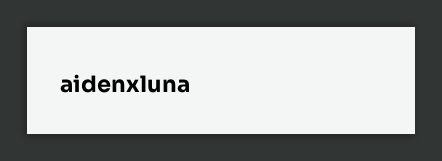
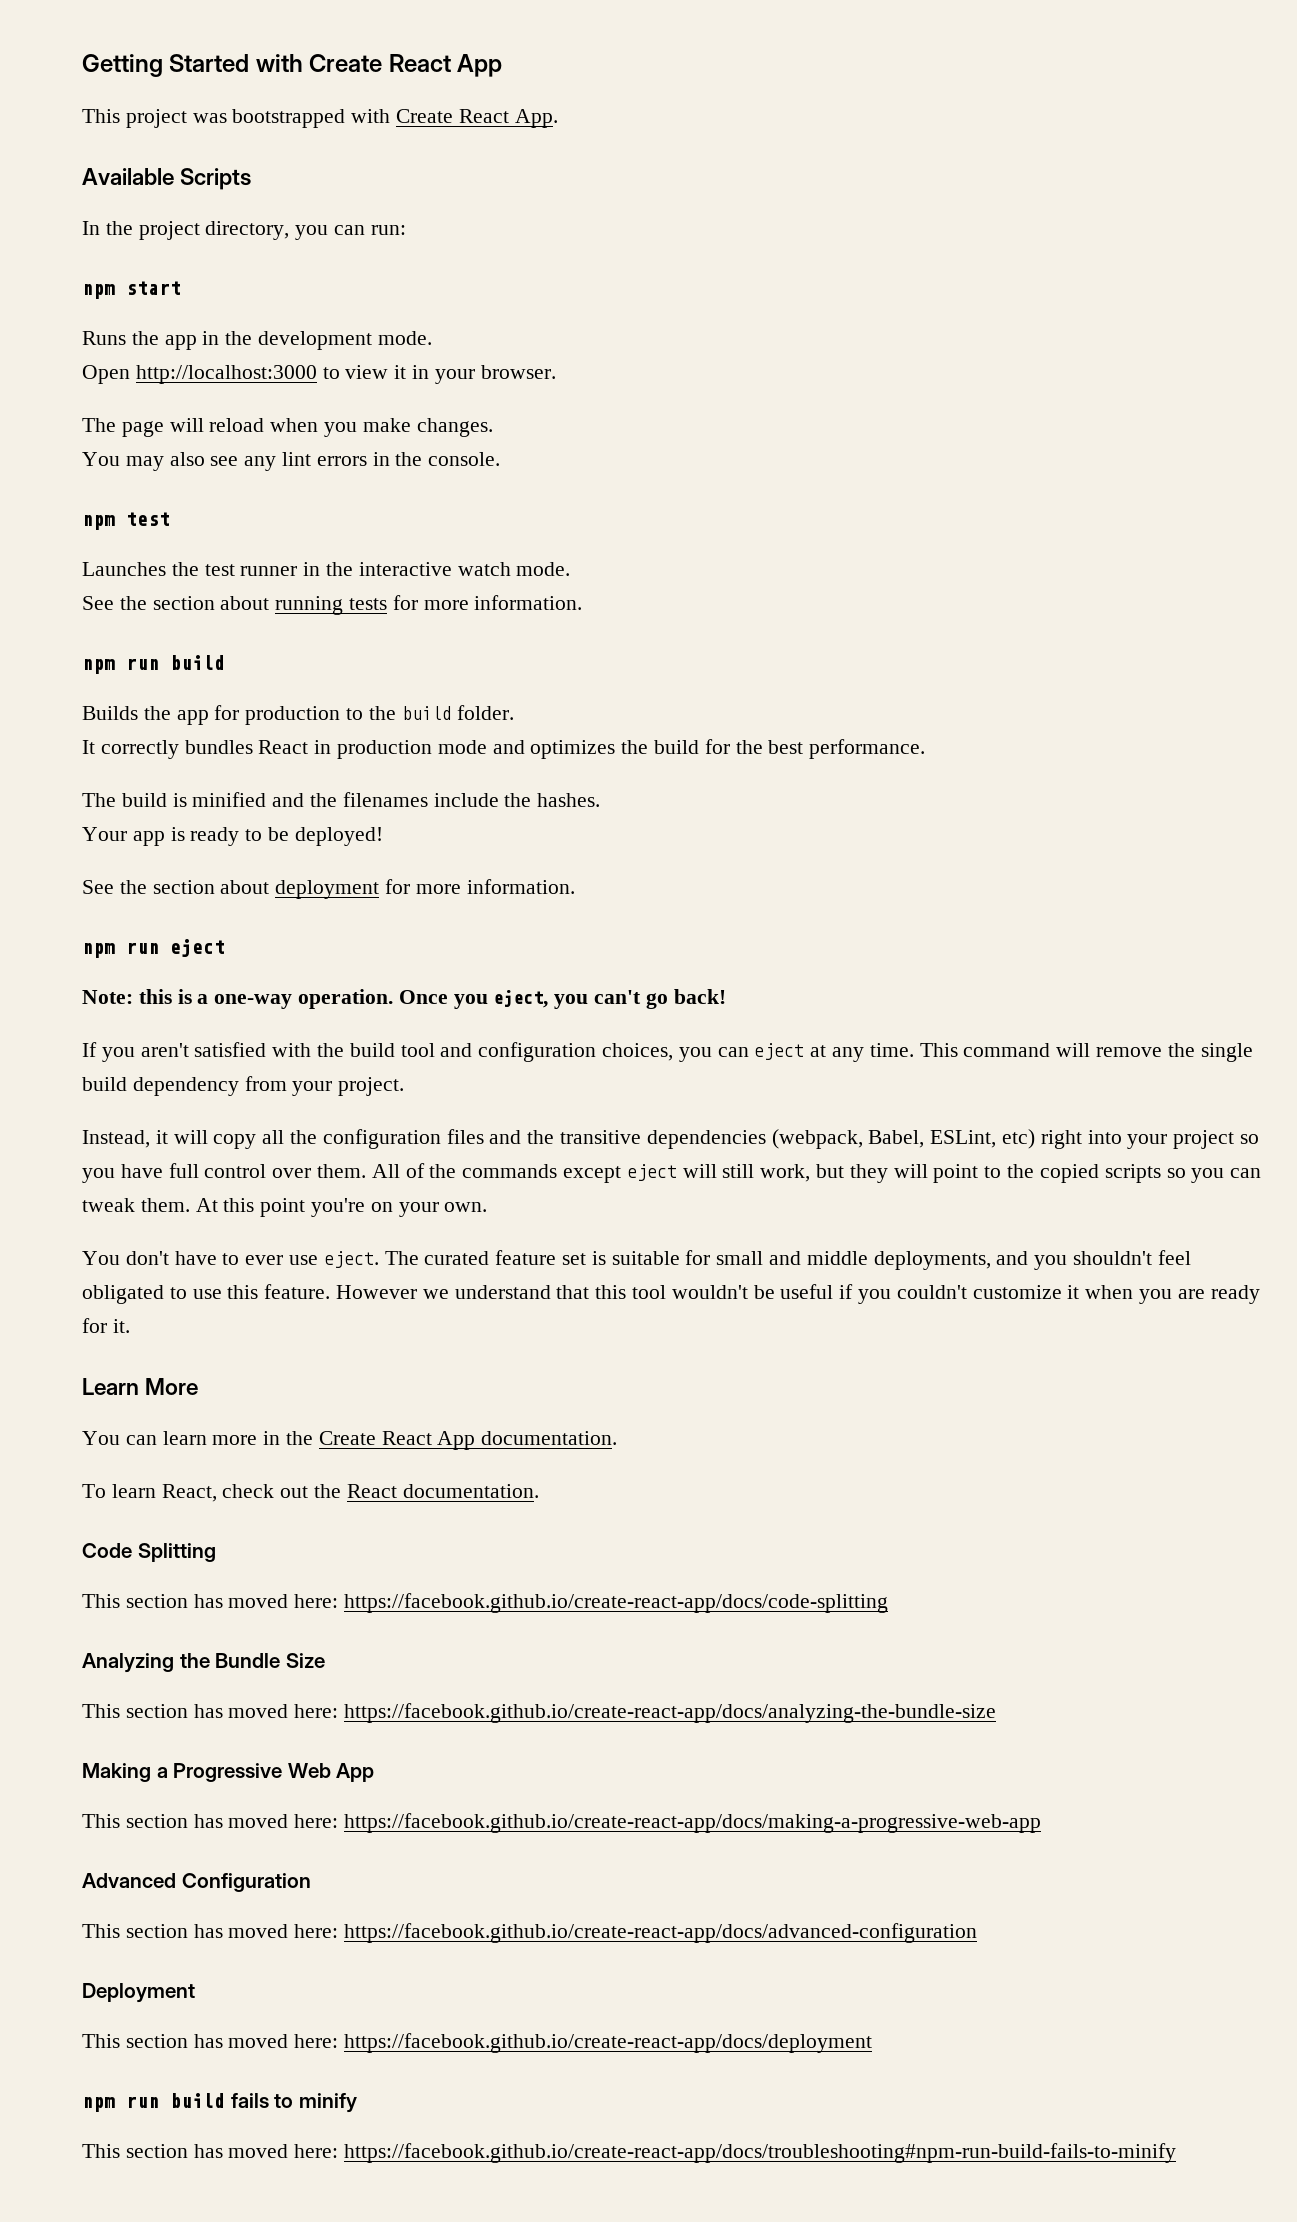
- aidenxluna
+ Getting Started with Create React App
+ This project was bootstrapped with Create React App.
+ Available Scripts
+ In the project directory, you can run:
+ npm start
+ Runs the app in the development mode.
+ Open http://localhost:3000 to view it in your browser.
+ The page will reload when you make changes.
+ You may also see any lint errors in the console.
+ npm test
+ Launches the test runner in the interactive watch mode.
+ See the section about running tests for more information.
+ npm run build
+ Builds the app for production to the build folder.
+ It correctly bundles React in production mode and optimizes the build for the best performance.
+ The build is minified and the filenames include the hashes.
+ Your app is ready to be deployed!
+ See the section about deployment for more information.
+ npm run eject
+ Note: this is a one-way operation. Once you eject, you can't go back!
+ If you aren't satisfied with the build tool and configuration choices, you can eject at any time. This command will remove the single build dependency from your project.
+ Instead, it will copy all the configuration files and the transitive dependencies (webpack, Babel, ESLint, etc) right into your project so you have full control over them. All of the commands except eject will still work, but they will point to the copied scripts so you can tweak them. At this point you're on your own.
+ You don't have to ever use eject. The curated feature set is suitable for small and middle deployments, and you shouldn't feel obligated to use this feature. However we understand that this tool wouldn't be useful if you couldn't customize it when you are ready for it.
+ Learn More
+ You can learn more in the Create React App documentation.
+ To learn React, check out the React documentation.
+ Code Splitting
+ This section has moved here: https://facebook.github.io/create-react-app/docs/code-splitting
+ Analyzing the Bundle Size
+ This section has moved here: https://facebook.github.io/create-react-app/docs/analyzing-the-bundle-size
+ Making a Progressive Web App
+ This section has moved here: https://facebook.github.io/create-react-app/docs/making-a-progressive-web-app
+ Advanced Configuration
+ This section has moved here: https://facebook.github.io/create-react-app/docs/advanced-configuration
+ Deployment
+ This section has moved here: https://facebook.github.io/create-react-app/docs/deployment
+ npm run build fails to minify
+ This section has moved here: https://facebook.github.io/create-react-app/docs/troubleshooting#npm-run-build-fails-to-minify

